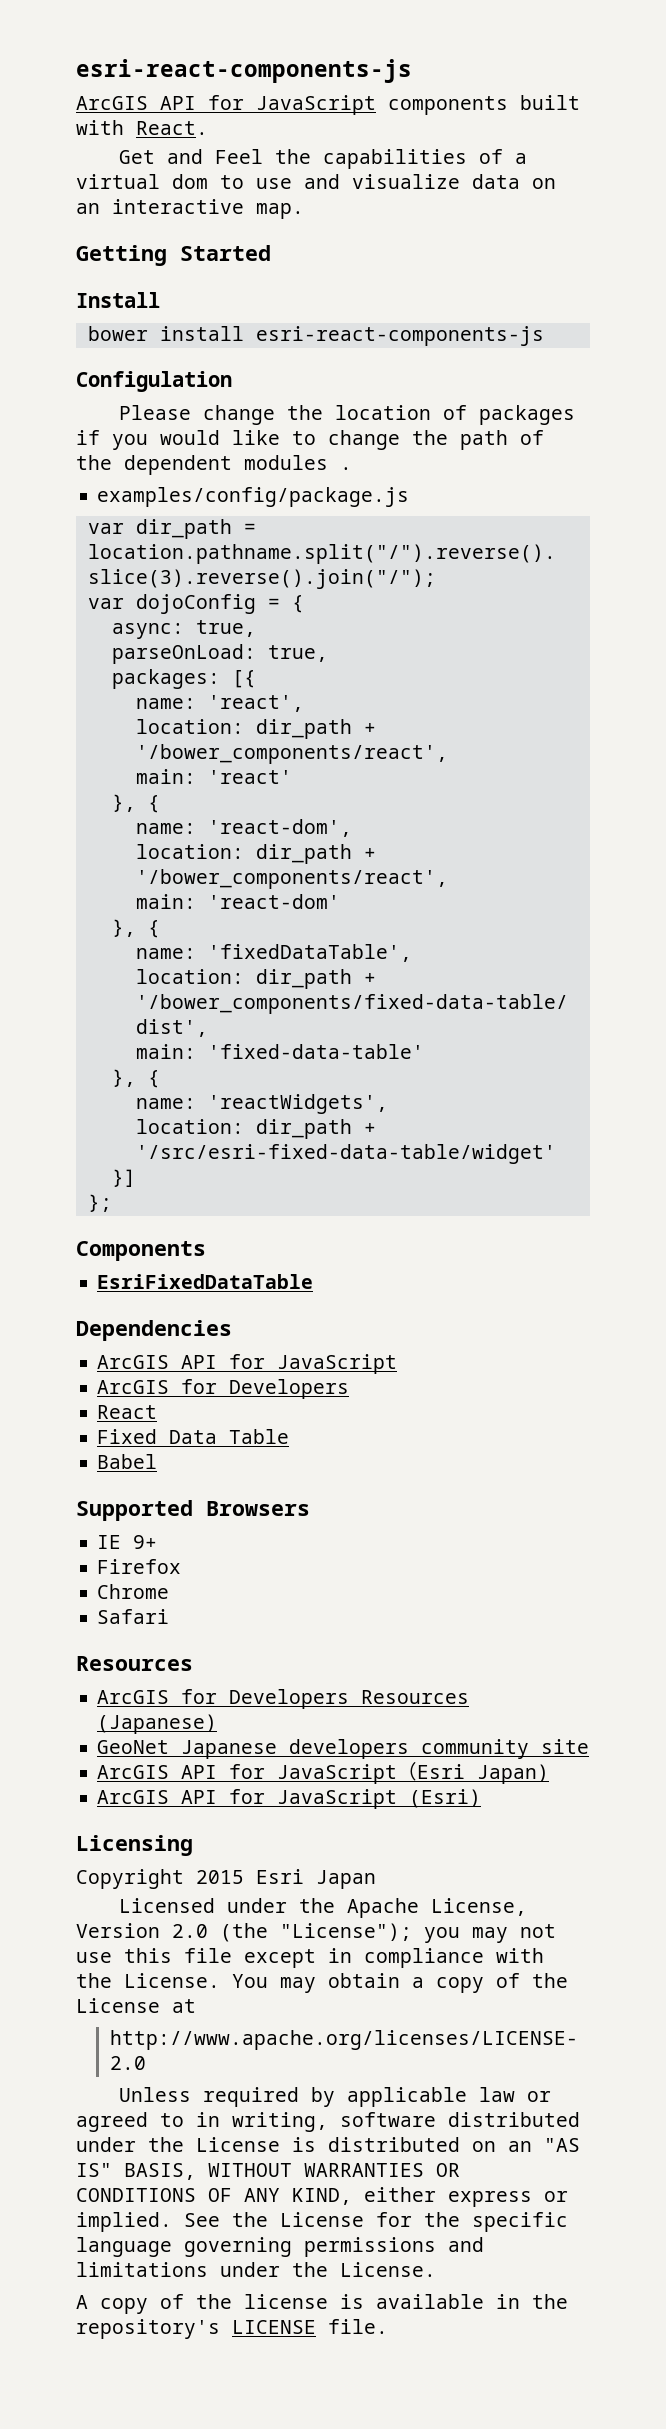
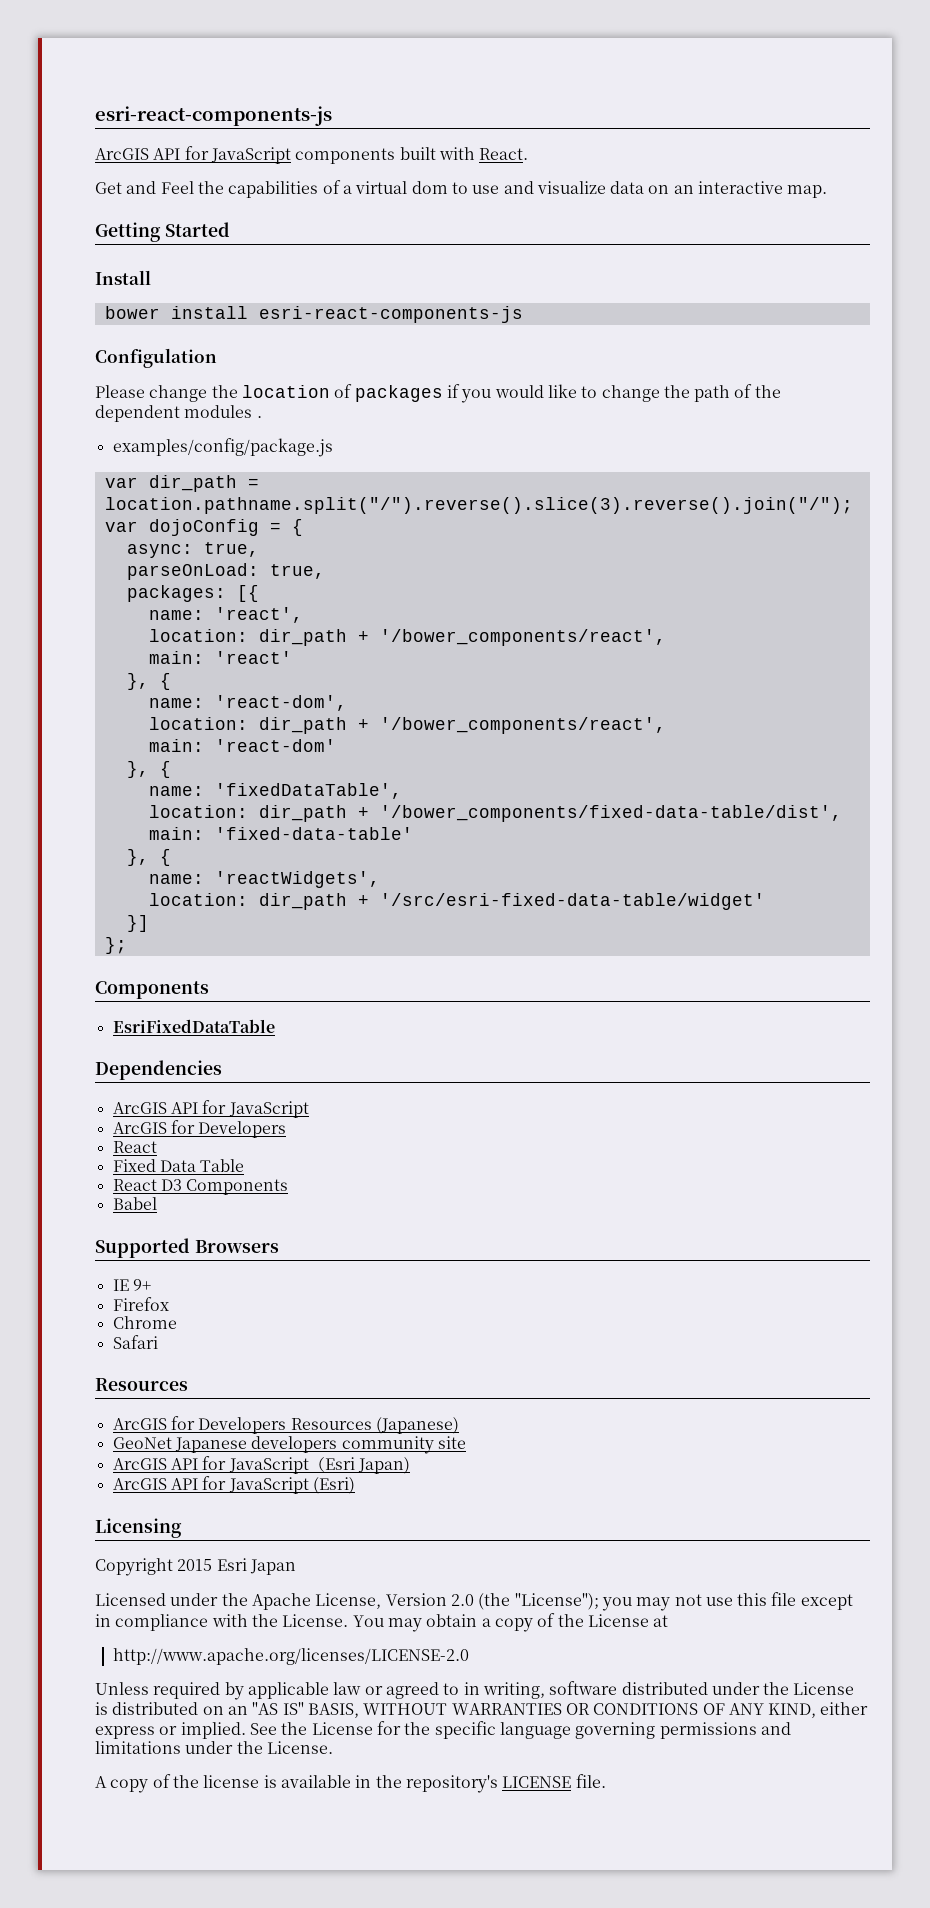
+ React D3 Components

